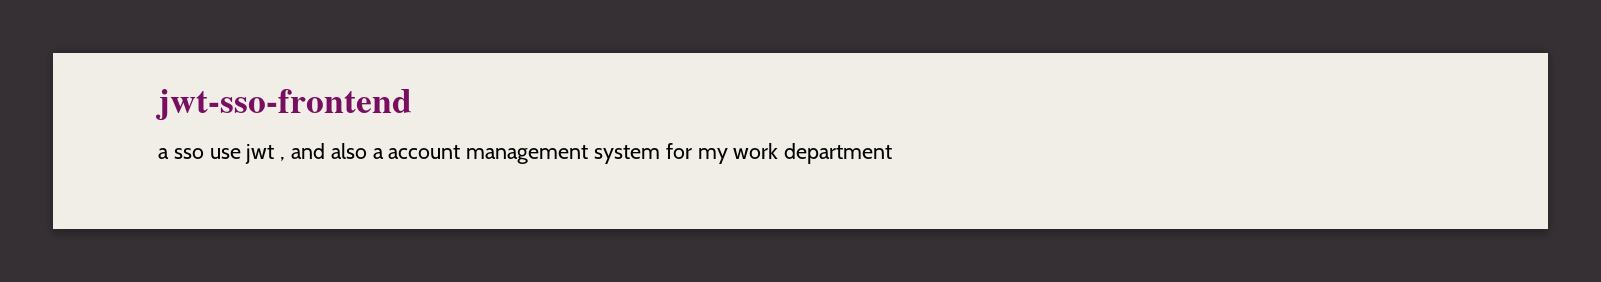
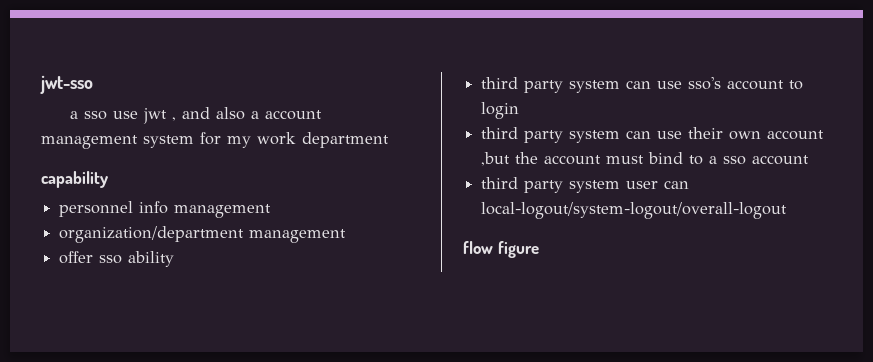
- jwt-sso-frontend
+ jwt-sso
+ capability
+ personnel info management
+ organization/department management
+ offer sso ability
+ third party system can use sso's account to login
+ third party system can use their own account ,but the account must bind to a sso account
+ third party system user can local-logout/system-logout/overall-logout
+ flow figure

